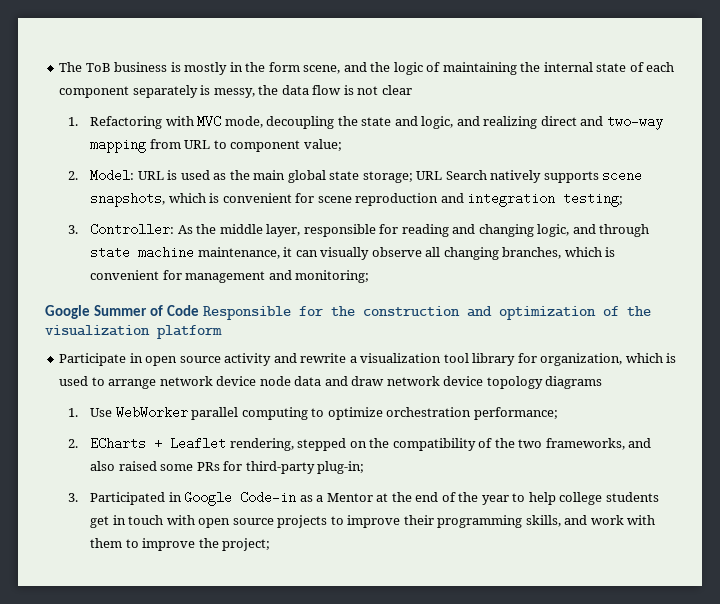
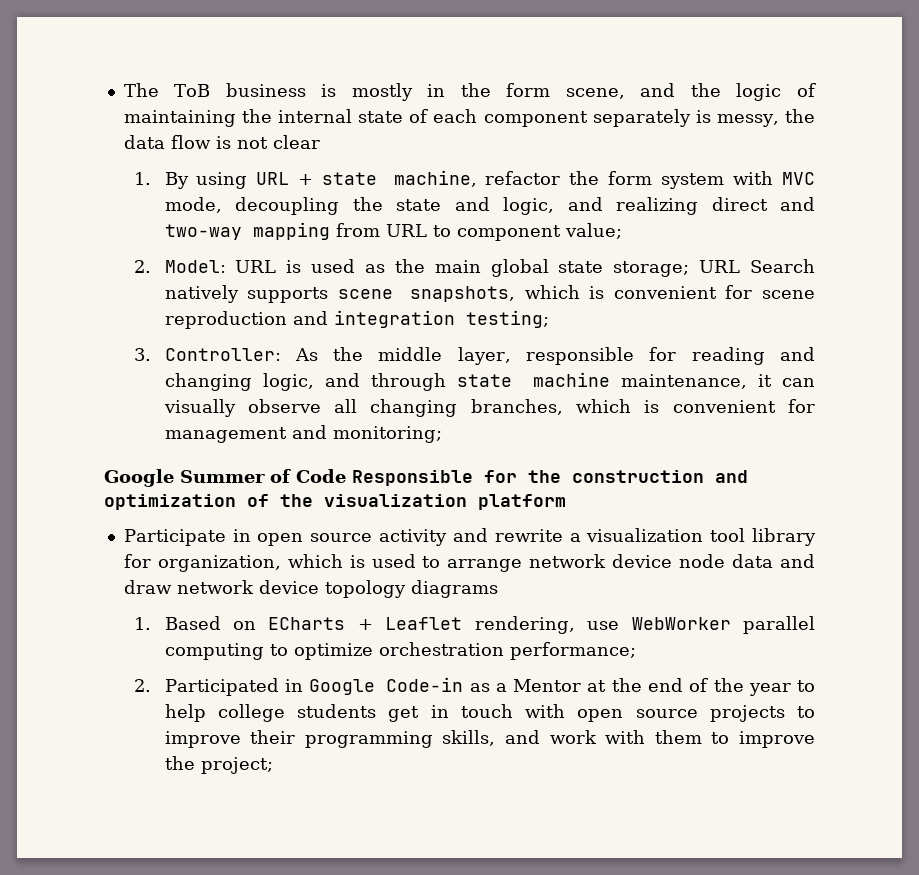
- 1. Refactoring with MVC mode, decoupling the state and logic, and realizing direct and two-way mapping from URL to component value;
+ 1. By using URL + state machine, refactor the form system with MVC mode, decoupling the state and logic, and realizing direct and two-way mapping from URL to component value;
- 1. Use WebWorker parallel computing to optimize orchestration performance;
+ 1. Based on ECharts + Leaflet rendering, use WebWorker parallel computing to optimize orchestration performance;
- 2. ECharts + Leaflet rendering, stepped on the compatibility of the two frameworks, and also raised some PRs for third-party plug-in;
- 3. Participated in Google Code-in as a Mentor at the end of the year to help college students get in touch with open source projects to improve their programming skills, and work with them to improve the project;
+ 2. Participated in Google Code-in as a Mentor at the end of the year to help college students get in touch with open source projects to improve their programming skills, and work with them to improve the project;

